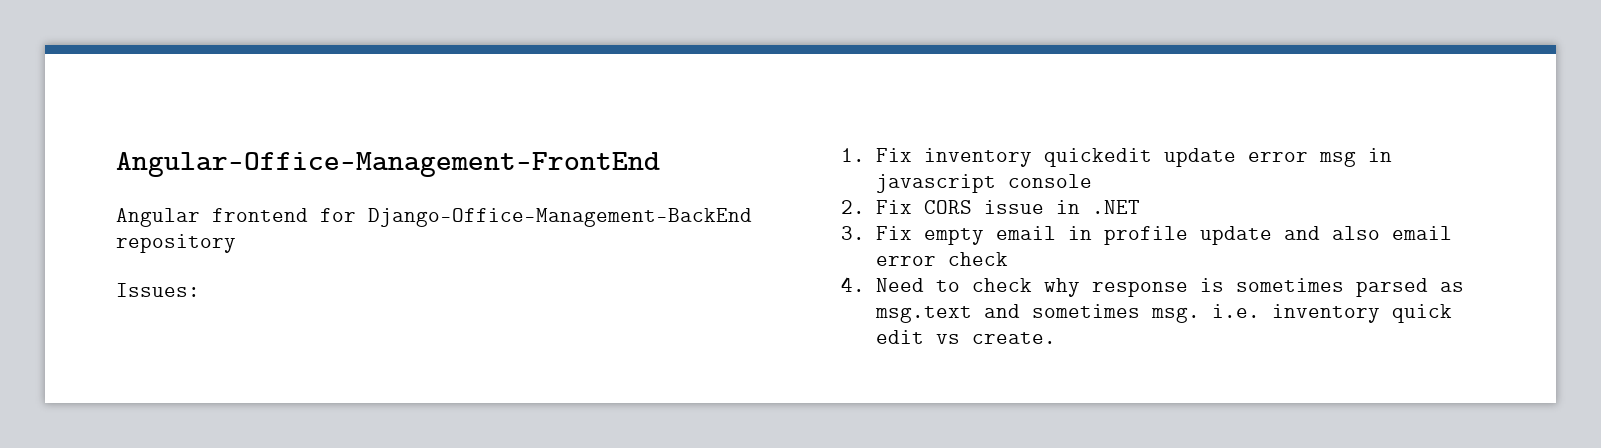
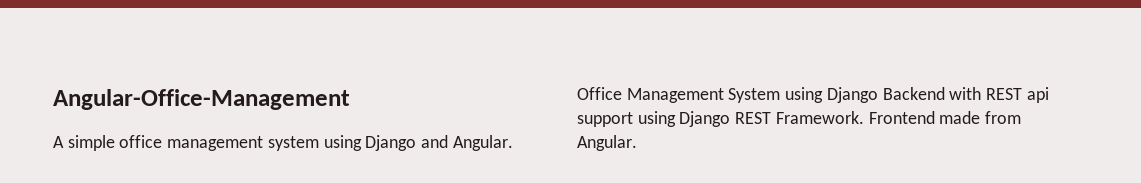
- Angular-Office-Management-FrontEnd
- Angular frontend for Django-Office-Management-BackEnd repository
- Issues:
- 1. Fix inventory quickedit update error msg in javascript console
- 2. Fix CORS issue in .NET
- 3. Fix empty email in profile update and also email error check
- 4. Need to check why response is sometimes parsed as msg.text and sometimes msg. i.e. inventory quick edit vs create.
+ Angular-Office-Management
+ A simple office management system using Django and Angular. Office Management System using Django Backend with REST api support using Django REST Framework. Frontend made from Angular.

